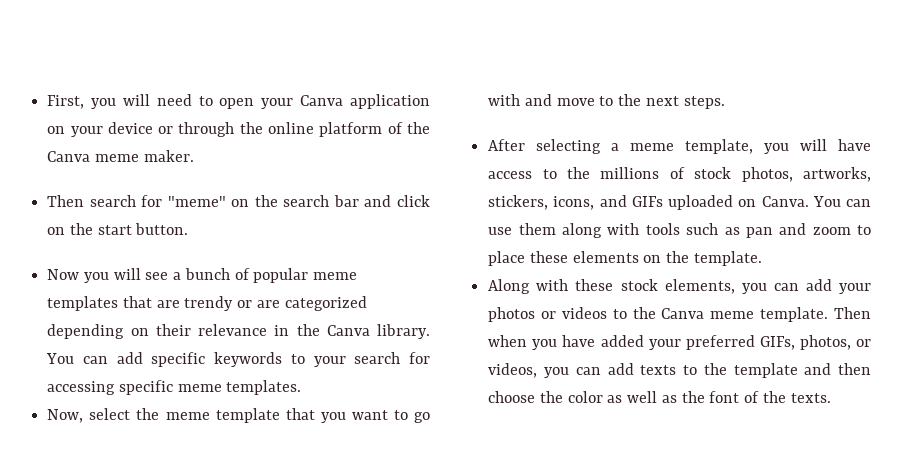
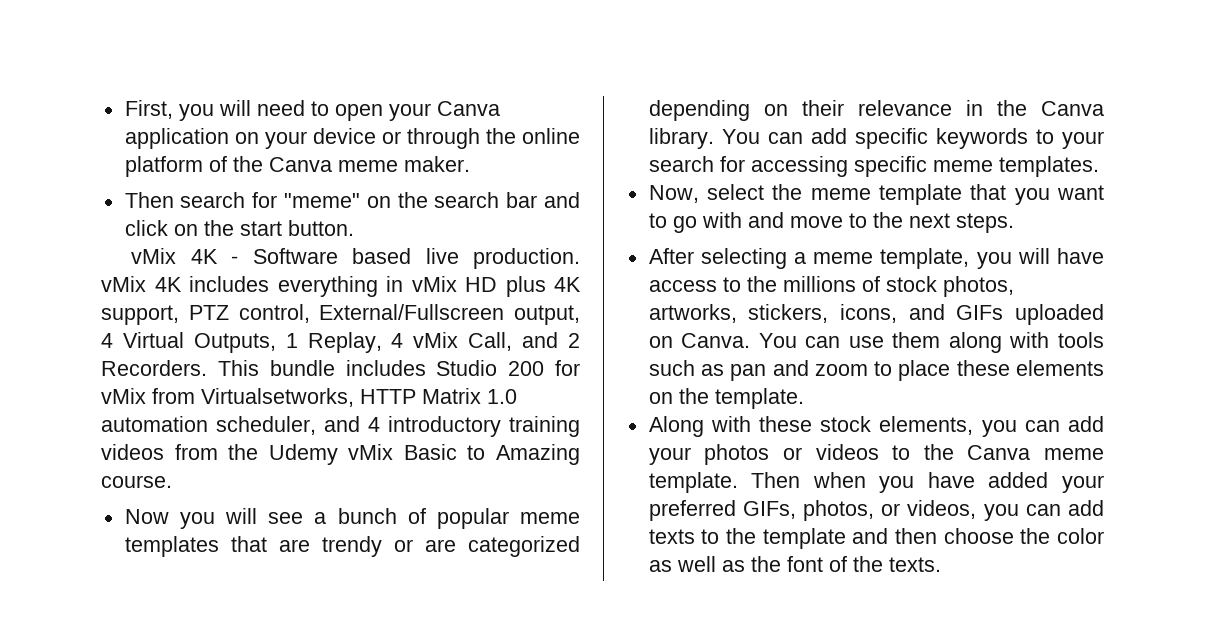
+ vMix 4K - Software based live production. vMix 4K includes everything in vMix HD plus 4K support, PTZ control, External/Fullscreen output, 4 Virtual Outputs, 1 Replay, 4 vMix Call, and 2 Recorders. This bundle includes Studio 200 for vMix from Virtualsetworks, HTTP Matrix 1.0 automation scheduler, and 4 introductory training videos from the Udemy vMix Basic to Amazing course.

